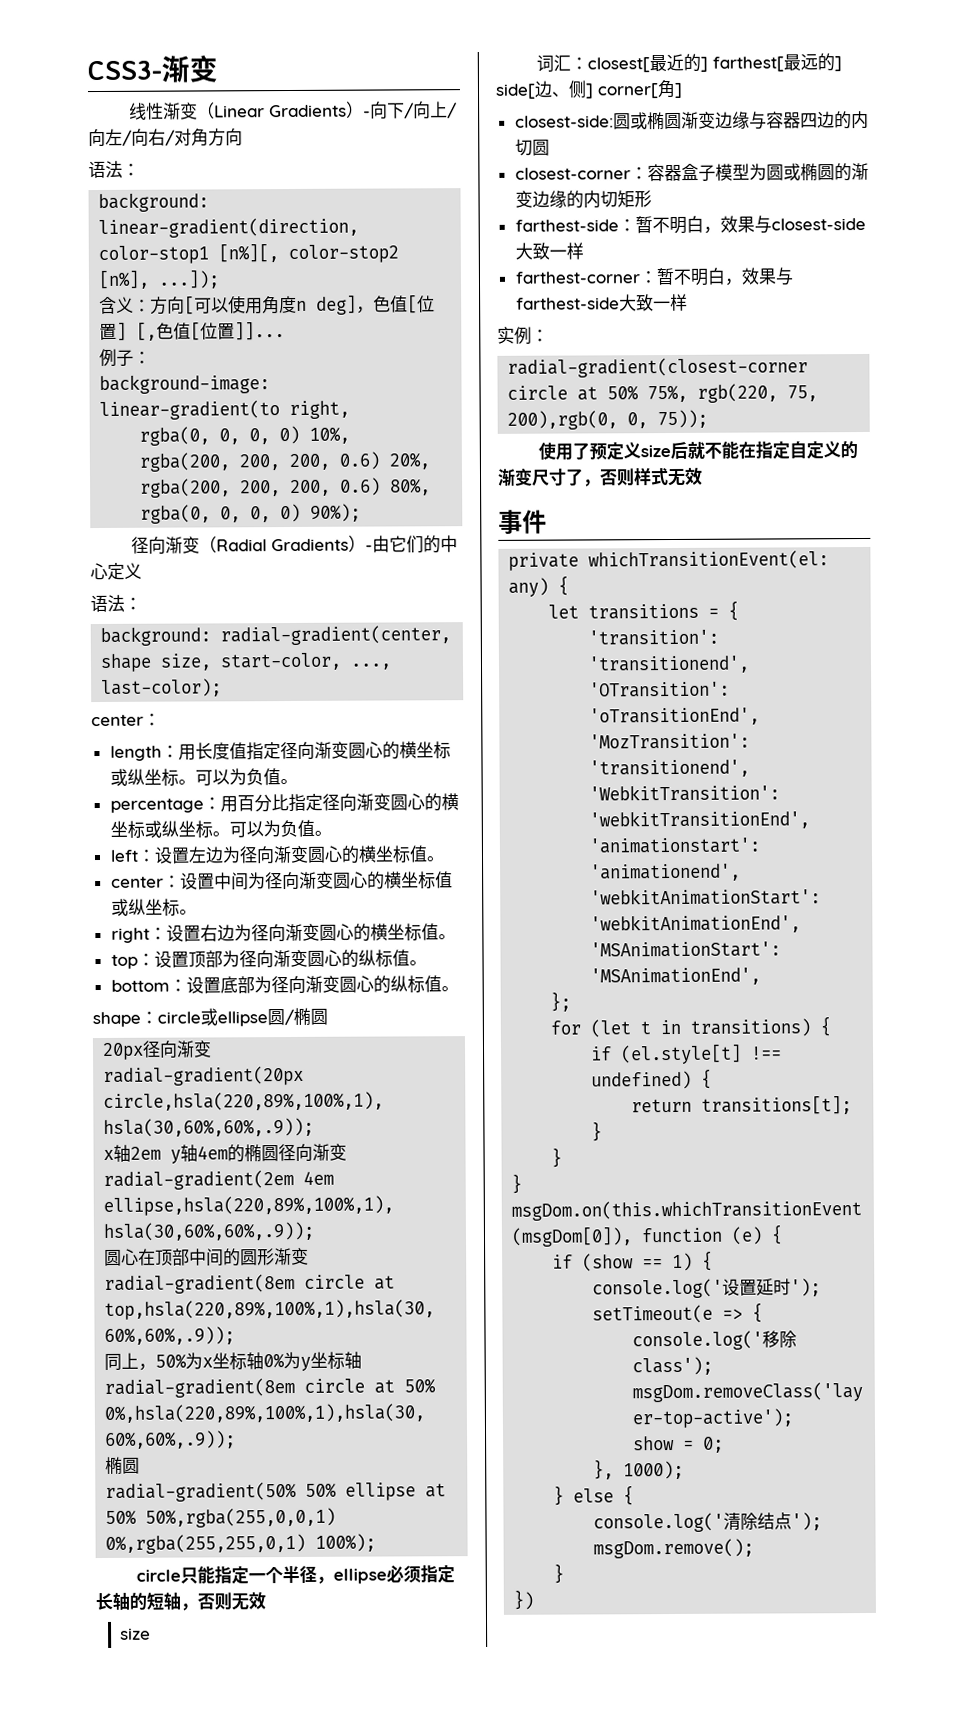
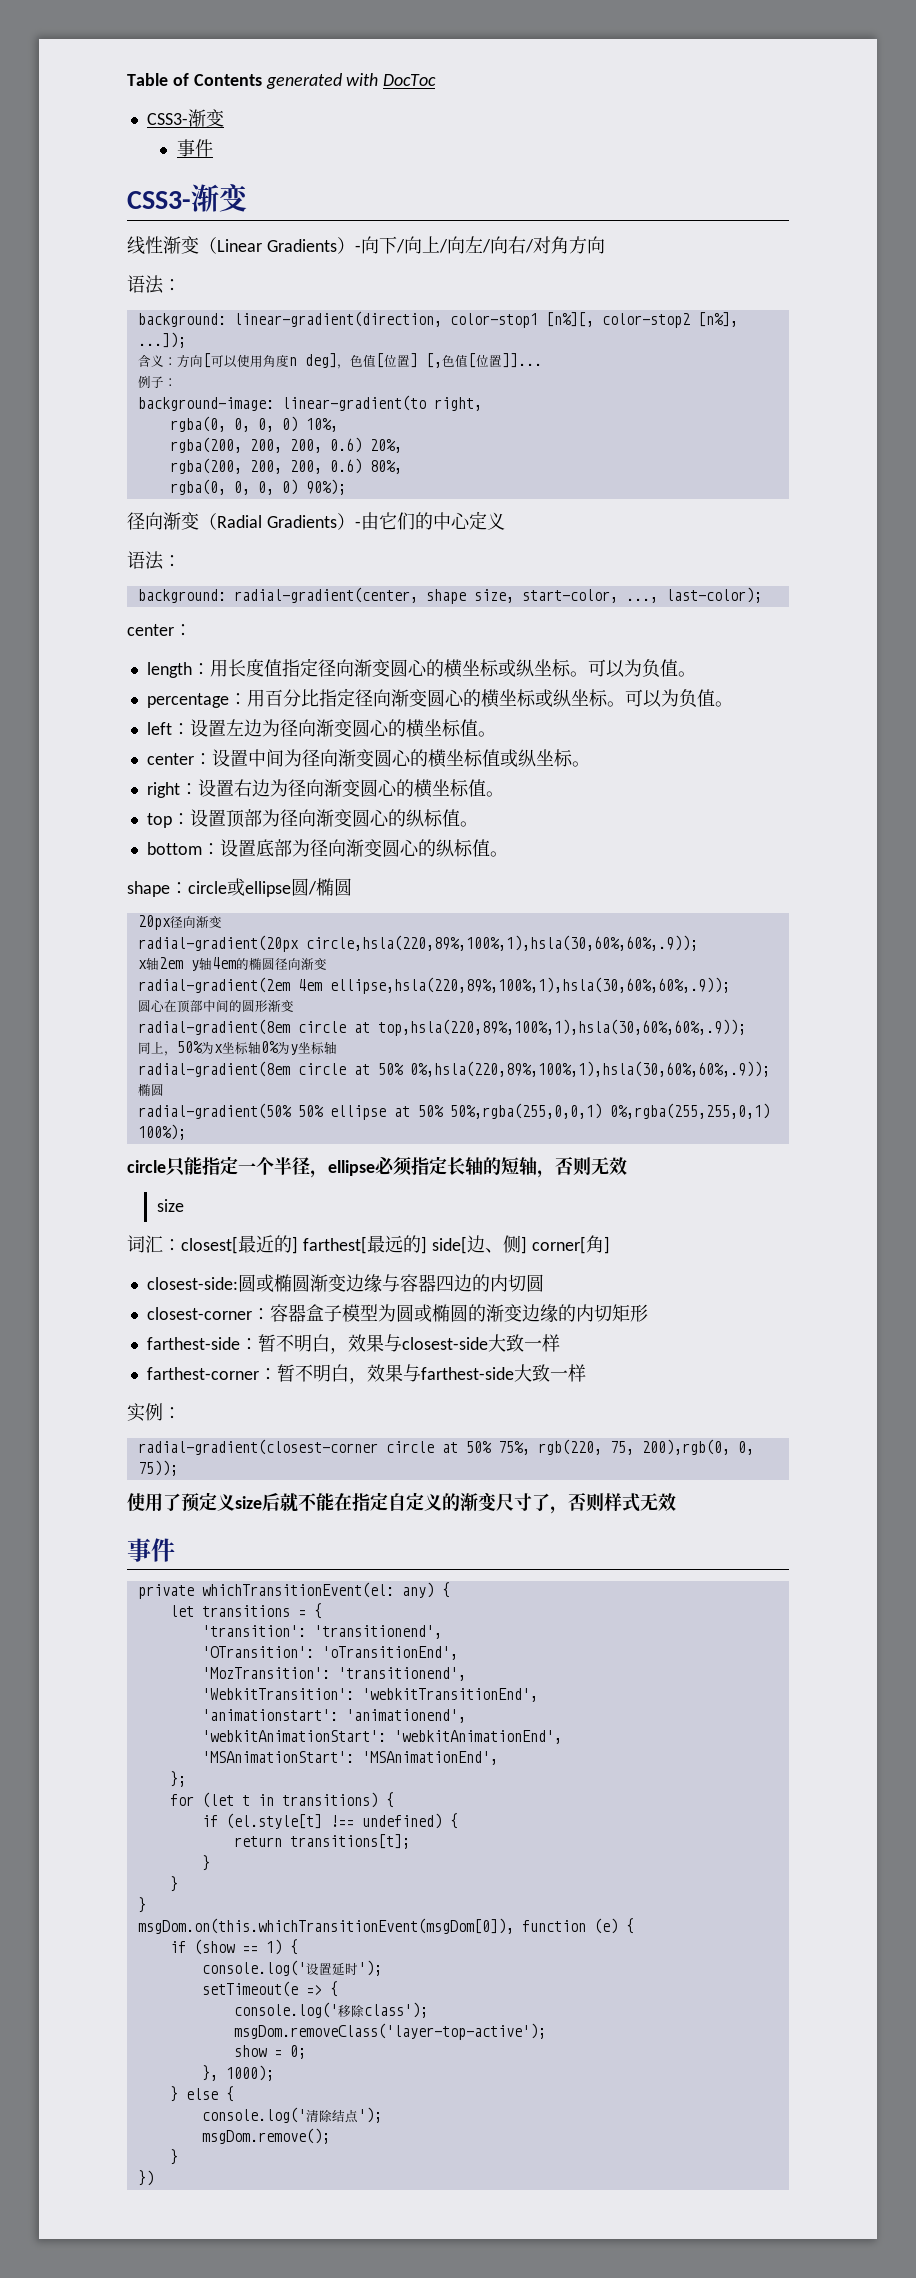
+ Table of Contents generated with DocToc
+ CSS3-渐变
+ 事件

